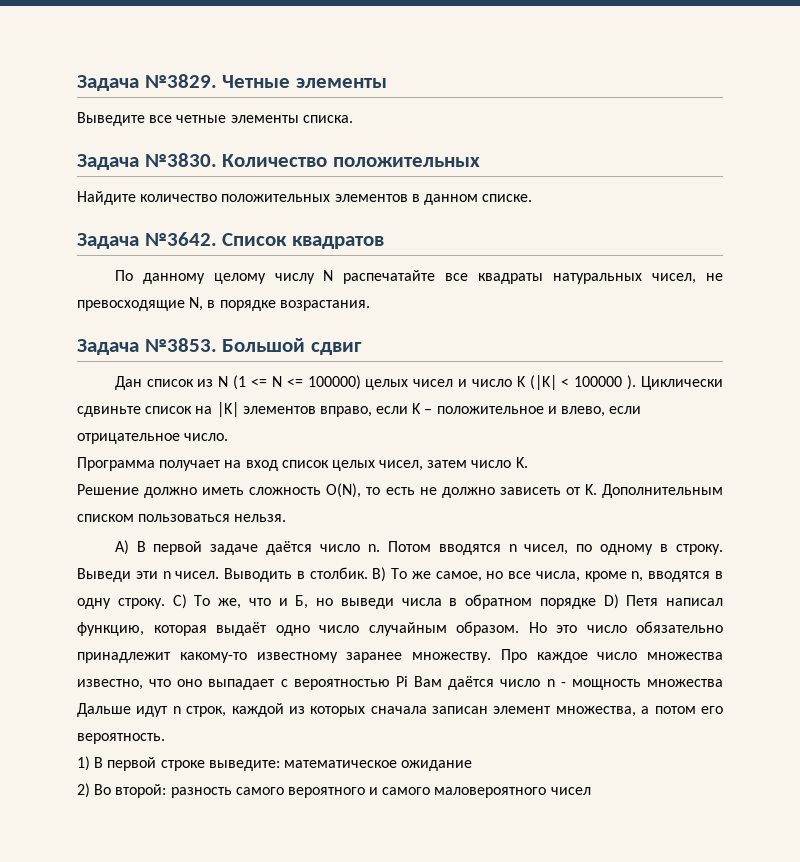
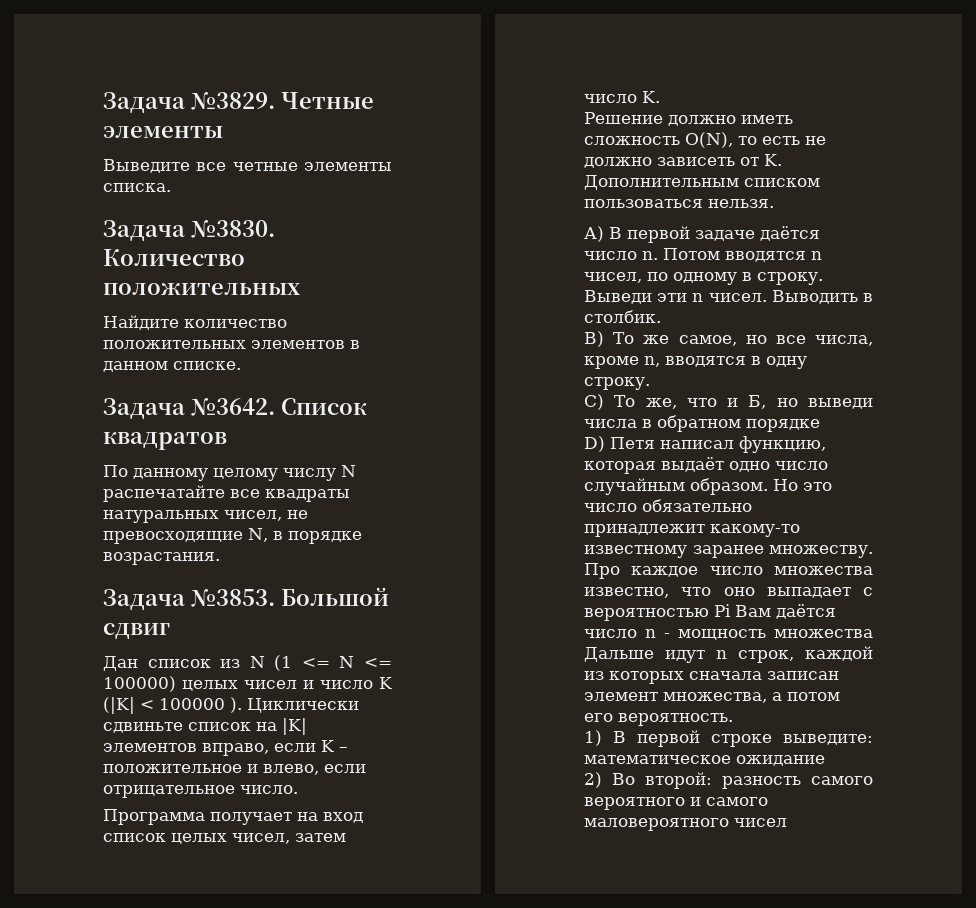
- Выводить в столбик. B) То же самое, но все числа, кроме n, вводятся в одну строку. C) То же, что и Б, но выведи числа в обратном порядке D) Петя написал функцию, которая выдаёт одно число случайным образом.
+ Выводить в столбик.
+ B) То же самое, но все числа, кроме n, вводятся в одну строку.
+ C) То же, что и Б, но выведи числа в обратном порядке
+ D) Петя написал функцию, которая выдаёт одно число случайным образом.

